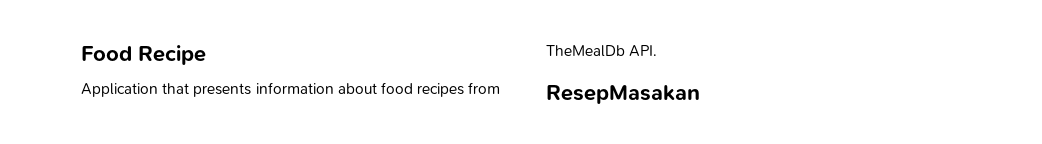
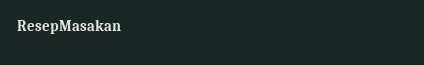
- Food Recipe
- Application that presents information about food recipes from TheMealDb API.

